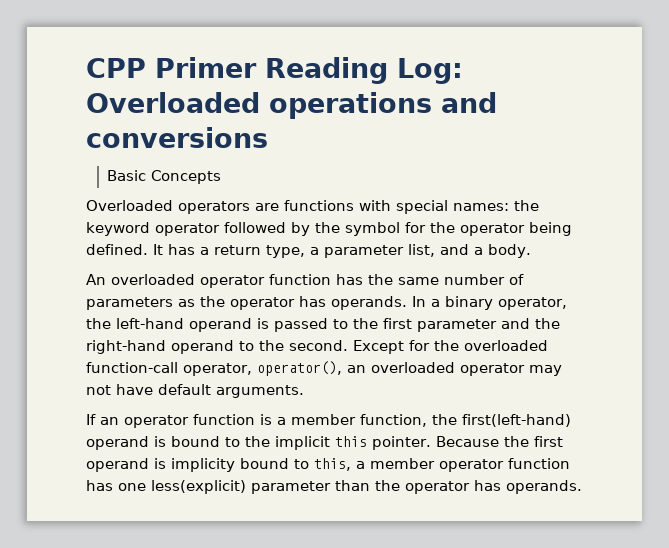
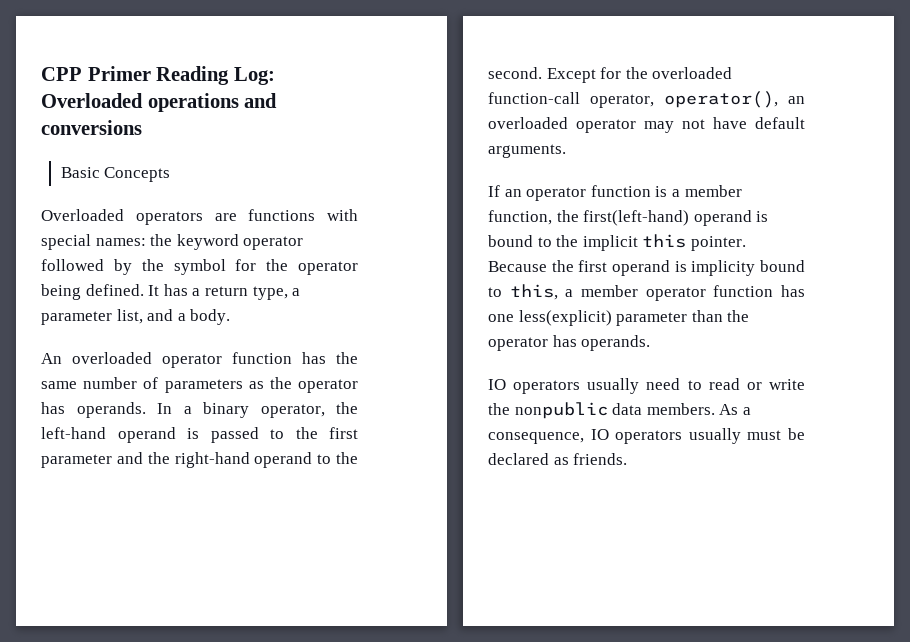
+ IO operators usually need to read or write the nonpublic data members. As a consequence, IO operators usually must be declared as friends.

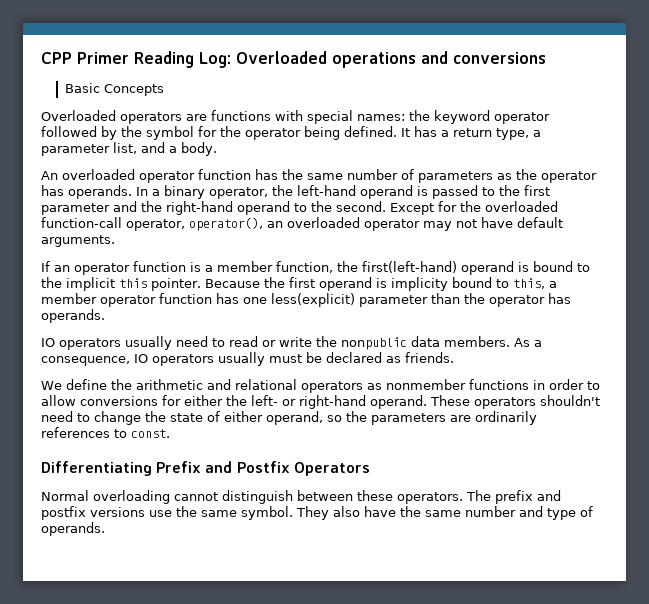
+ We define the arithmetic and relational operators as nonmember functions in order to allow conversions for either the left- or right-hand operand. These operators shouldn't need to change the state of either operand, so the parameters are ordinarily references to const.
+ Differentiating Prefix and Postfix Operators
+ Normal overloading cannot distinguish between these operators. The prefix and postfix versions use the same symbol. They also have the same number and type of operands.

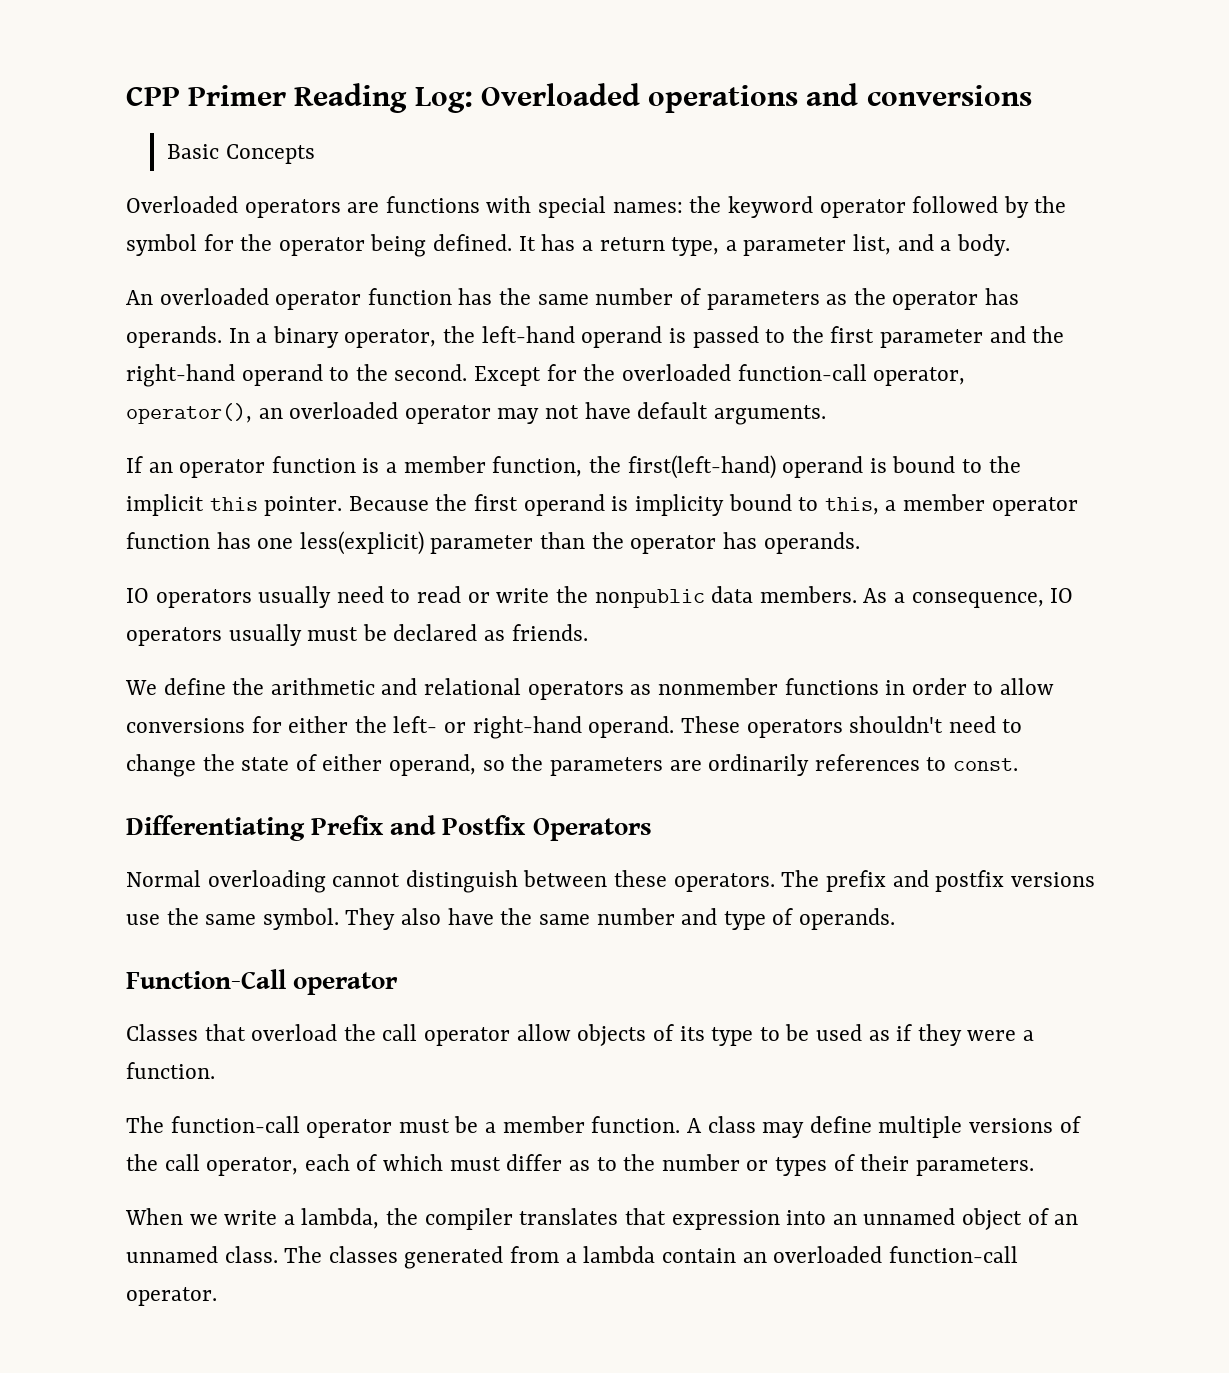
+ Function-Call operator
+ Classes that overload the call operator allow objects of its type to be used as if they were a function.
+ The function-call operator must be a member function. A class may define multiple versions of the call operator, each of which must differ as to the number or types of their parameters.
+ When we write a lambda, the compiler translates that expression into an unnamed object of an unnamed class. The classes generated from a lambda contain an overloaded function-call operator.

